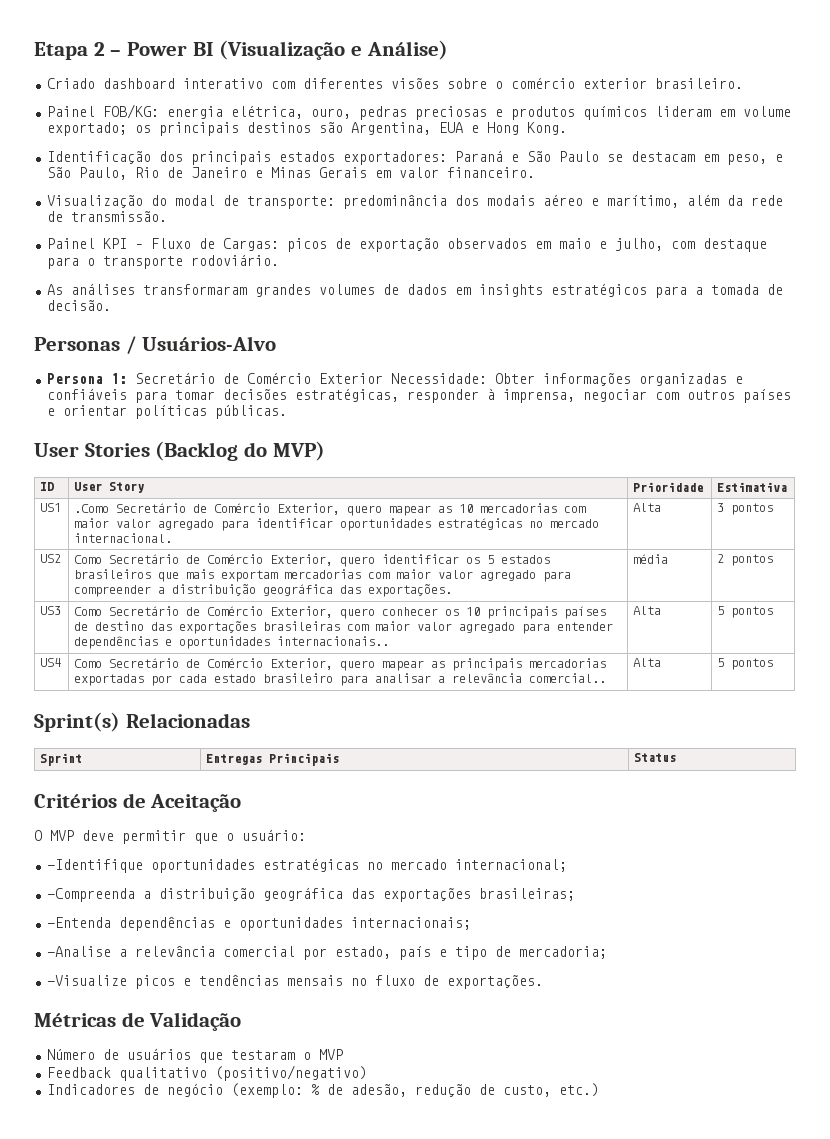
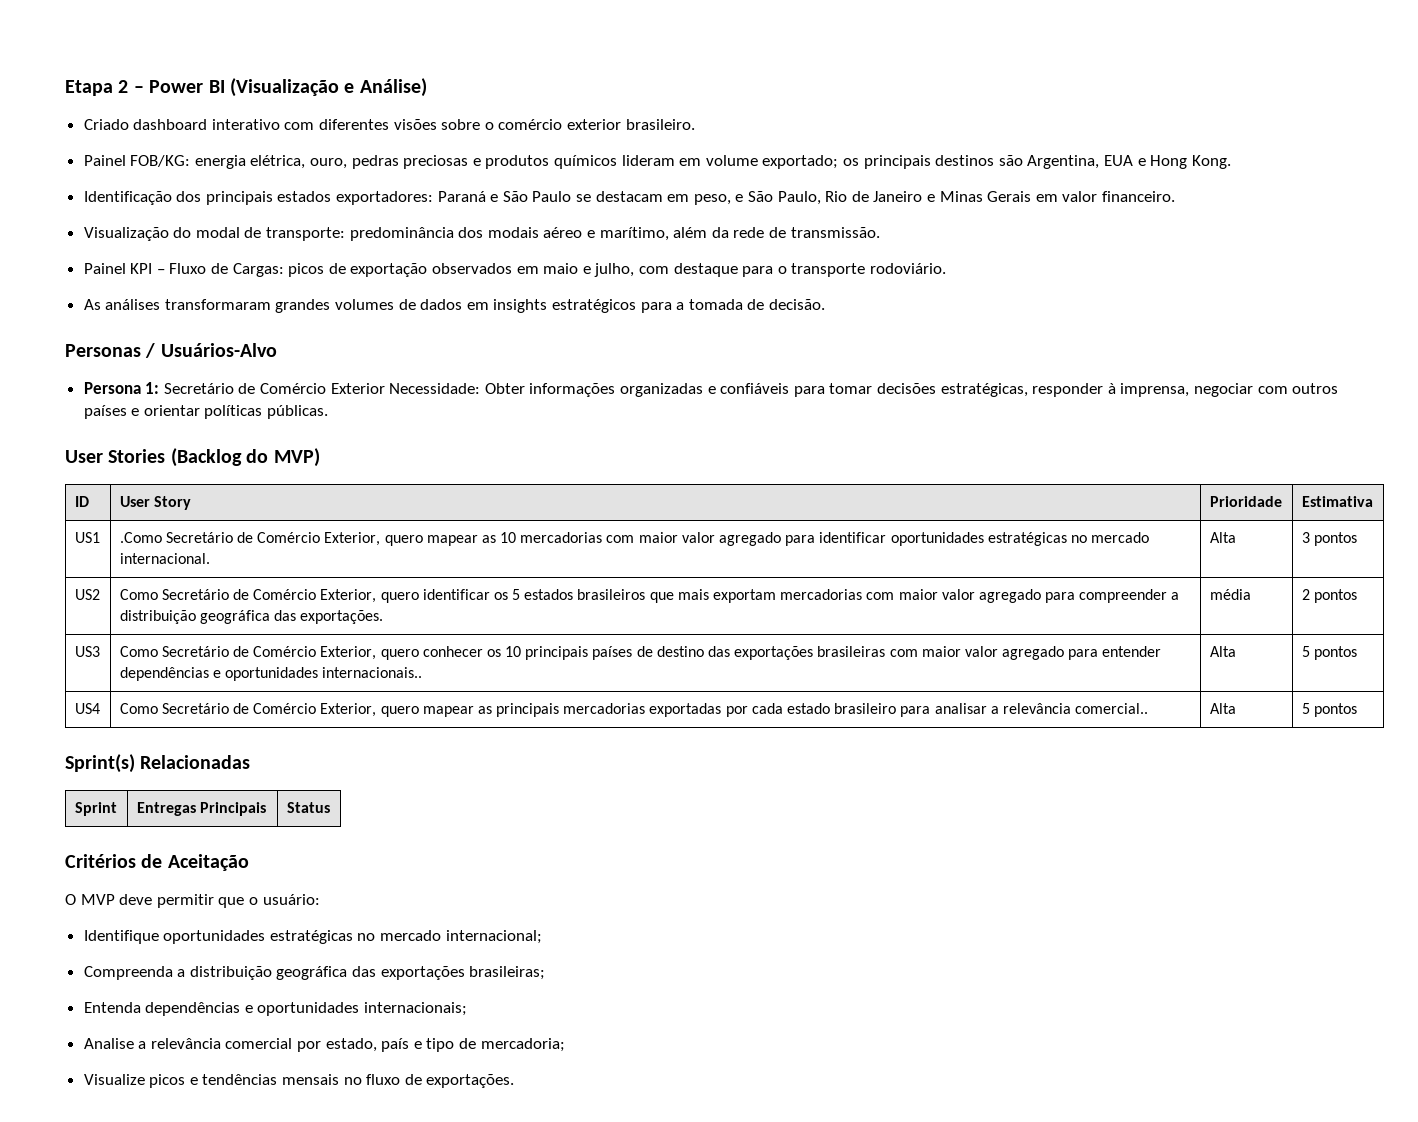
- -Identifique oportunidades estratégicas no mercado internacional;
+ Identifique oportunidades estratégicas no mercado internacional;
- -Compreenda a distribuição geográfica das exportações brasileiras;
+ Compreenda a distribuição geográfica das exportações brasileiras;
- -Entenda dependências e oportunidades internacionais;
+ Entenda dependências e oportunidades internacionais;
- -Analise a relevância comercial por estado, país e tipo de mercadoria;
+ Analise a relevância comercial por estado, país e tipo de mercadoria;
- -Visualize picos e tendências mensais no fluxo de exportações.
+ Visualize picos e tendências mensais no fluxo de exportações.
- Métricas de Validação
- Número de usuários que testaram o MVP
- Feedback qualitativo (positivo/negativo)
- Indicadores de negócio (exemplo: % de adesão, redução de custo, etc.)

